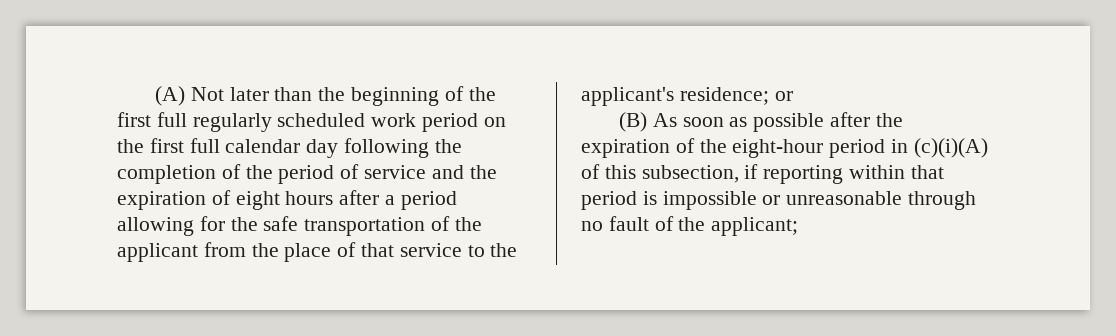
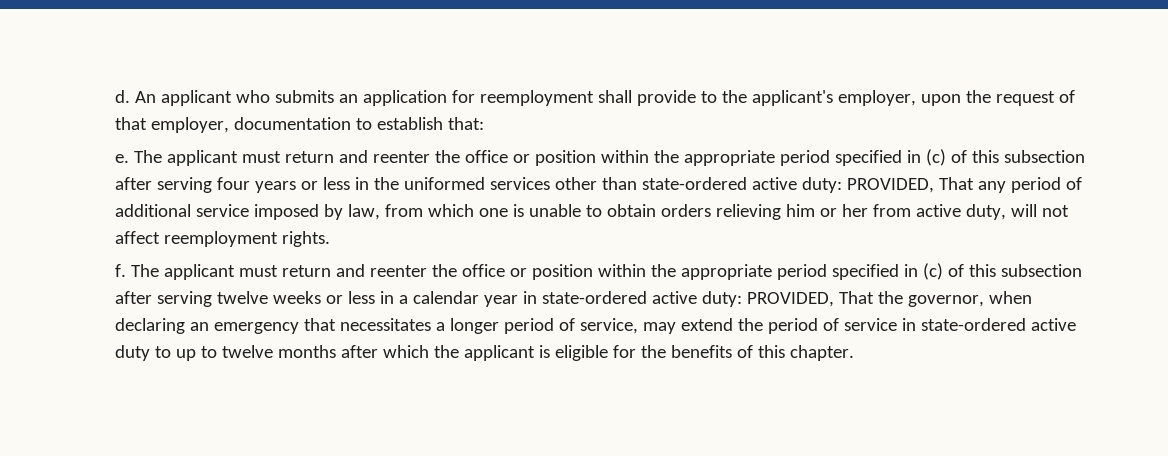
- (A) Not later than the beginning of the first full regularly scheduled work period on the first full calendar day following the completion of the period of service and the expiration of eight hours after a period allowing for the safe transportation of the applicant from the place of that service to the applicant's residence; or
- (B) As soon as possible after the expiration of the eight-hour period in (c)(i)(A) of this subsection, if reporting within that period is impossible or unreasonable through no fault of the applicant;
+ d. An applicant who submits an application for reemployment shall provide to the applicant's employer, upon the request of that employer, documentation to establish that:
+ e. The applicant must return and reenter the office or position within the appropriate period specified in (c) of this subsection after serving four years or less in the uniformed services other than state-ordered active duty: PROVIDED, That any period of additional service imposed by law, from which one is unable to obtain orders relieving him or her from active duty, will not affect reemployment rights.
+ f. The applicant must return and reenter the office or position within the appropriate period specified in (c) of this subsection after serving twelve weeks or less in a calendar year in state-ordered active duty: PROVIDED, That the governor, when declaring an emergency that necessitates a longer period of service, may extend the period of service in state-ordered active duty to up to twelve months after which the applicant is eligible for the benefits of this chapter.

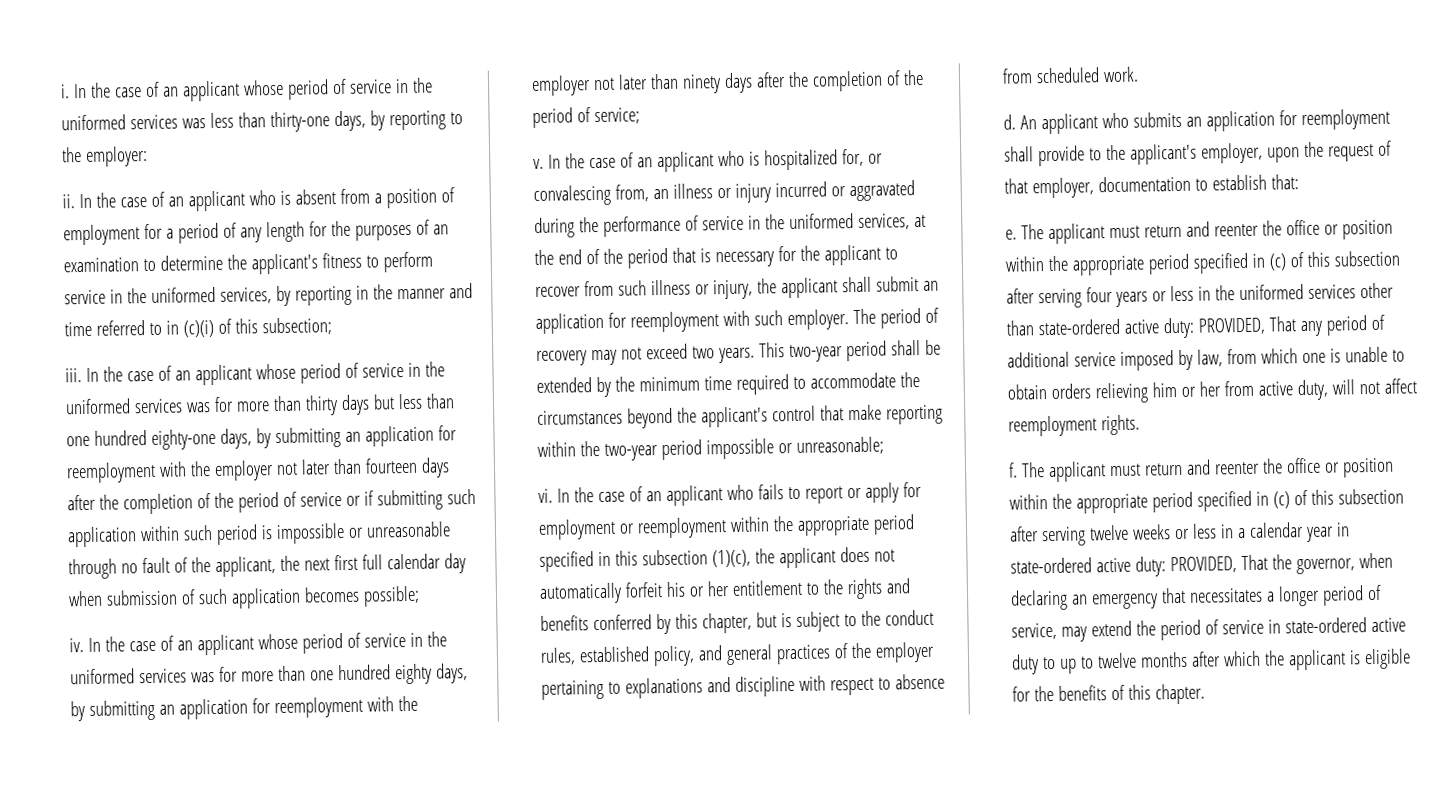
+ i. In the case of an applicant whose period of service in the uniformed services was less than thirty-one days, by reporting to the employer:
+ ii. In the case of an applicant who is absent from a position of employment for a period of any length for the purposes of an examination to determine the applicant's fitness to perform service in the uniformed services, by reporting in the manner and time referred to in (c)(i) of this subsection;
+ iii. In the case of an applicant whose period of service in the uniformed services was for more than thirty days but less than one hundred eighty-one days, by submitting an application for reemployment with the employer not later than fourteen days after the completion of the period of service or if submitting such application within such period is impossible or unreasonable through no fault of the applicant, the next first full calendar day when submission of such application becomes possible;
+ iv. In the case of an applicant whose period of service in the uniformed services was for more than one hundred eighty days, by submitting an application for reemployment with the employer not later than ninety days after the completion of the period of service;
+ v. In the case of an applicant who is hospitalized for, or convalescing from, an illness or injury incurred or aggravated during the performance of service in the uniformed services, at the end of the period that is necessary for the applicant to recover from such illness or injury, the applicant shall submit an application for reemployment with such employer. The period of recovery may not exceed two years. This two-year period shall be extended by the minimum time required to accommodate the circumstances beyond the applicant's control that make reporting within the two-year period impossible or unreasonable;
+ vi. In the case of an applicant who fails to report or apply for employment or reemployment within the appropriate period specified in this subsection (1)(c), the applicant does not automatically forfeit his or her entitlement to the rights and benefits conferred by this chapter, but is subject to the conduct rules, established policy, and general practices of the employer pertaining to explanations and discipline with respect to absence from scheduled work.

